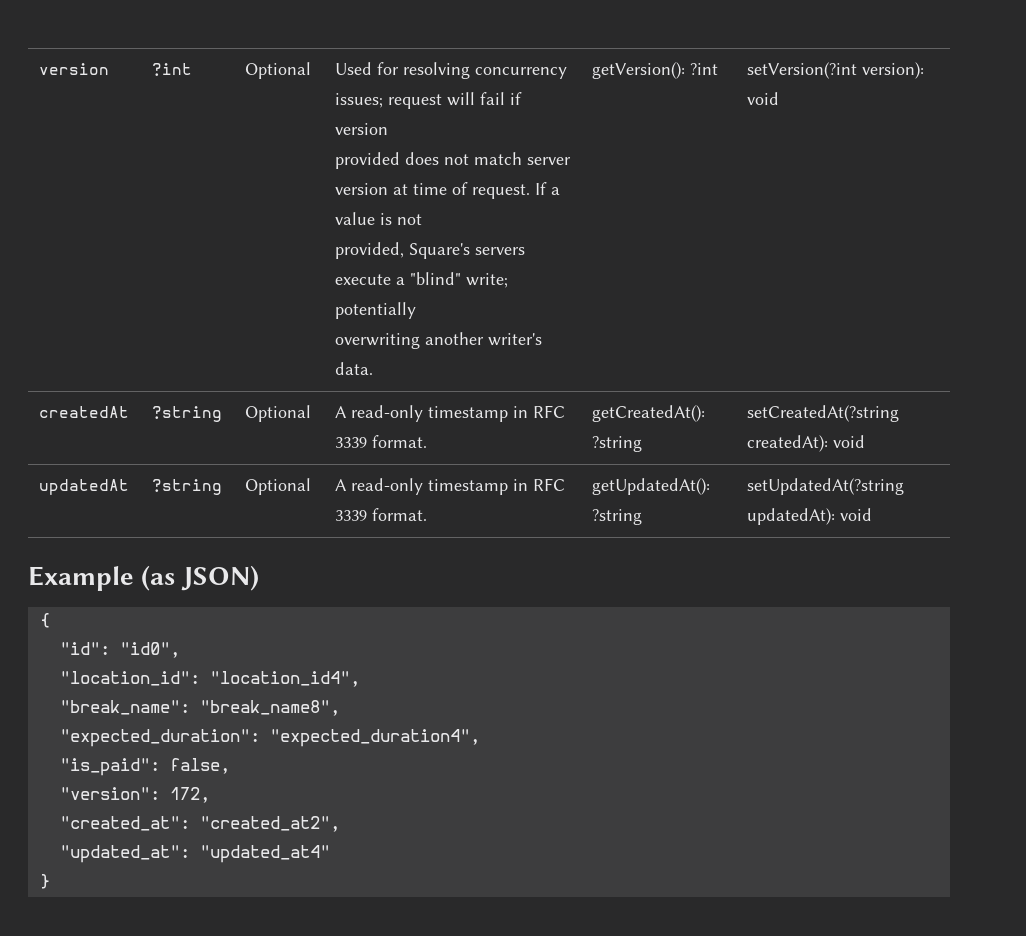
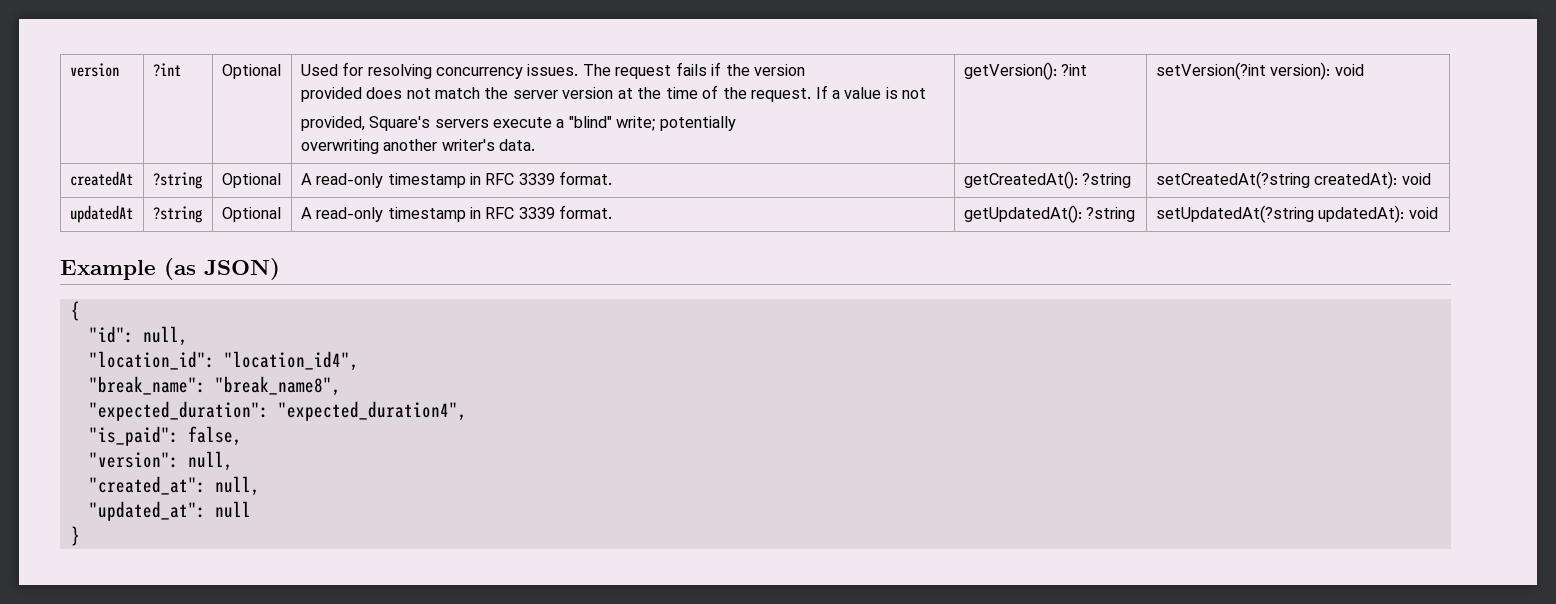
- Used for resolving concurrency issues; request will fail if version
+ Used for resolving concurrency issues. The request fails if the version
- provided does not match server version at time of request.
+ provided does not match the server version at the time of the request.
- "id": "id0",
+ "id": null,
- "version": 172,
+ "version": null,
- "created_at": "created_at2",
+ "created_at": null,
- "updated_at": "updated_at4"
+ "updated_at": null

